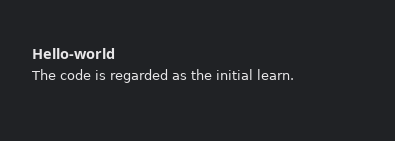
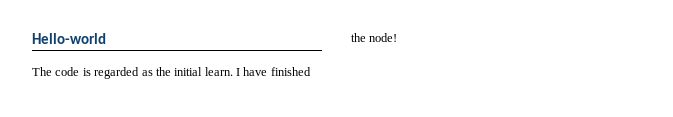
+ I have finished the node!

